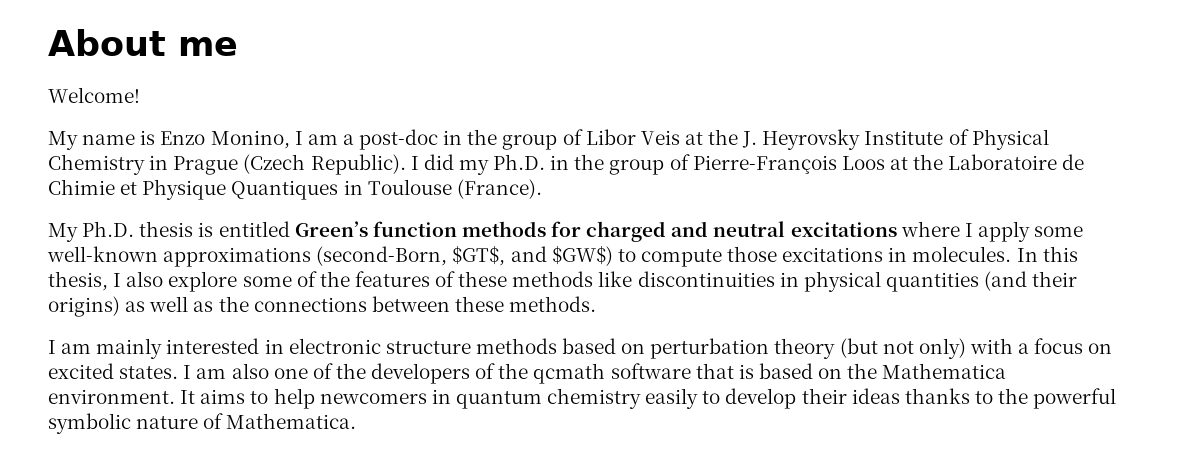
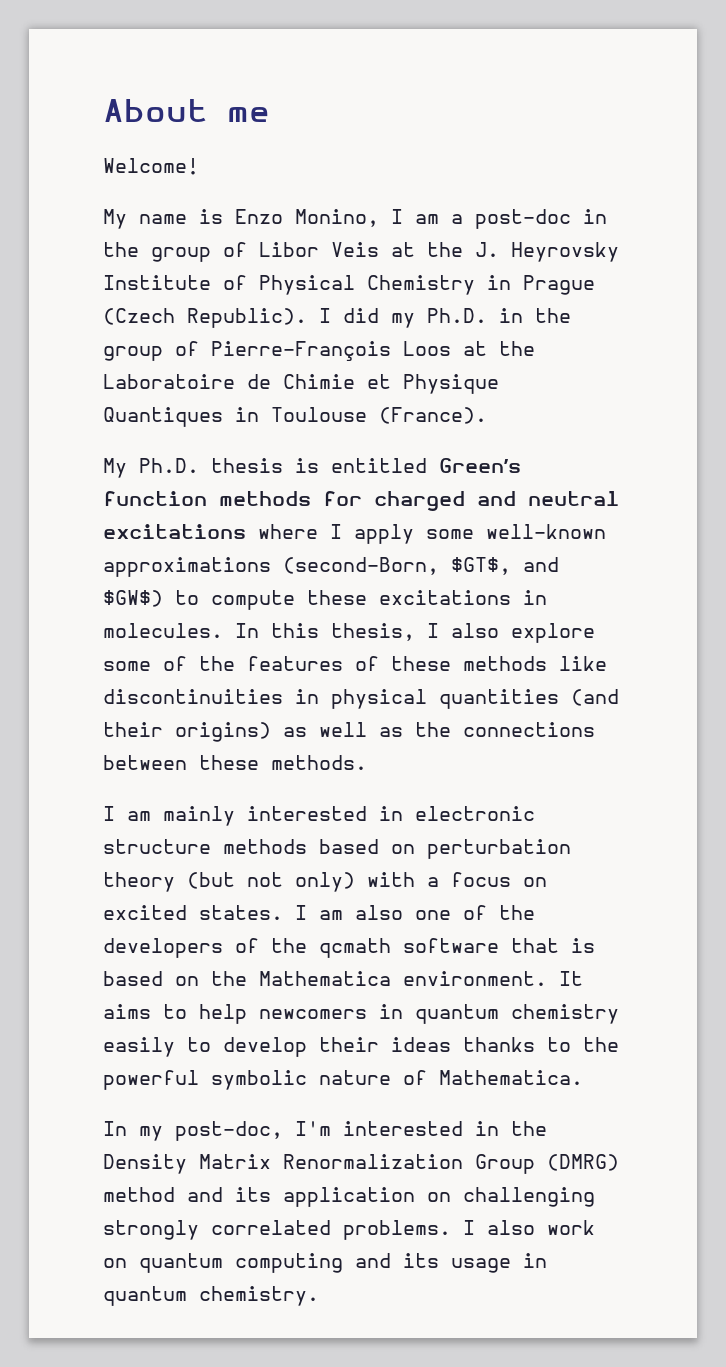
- My Ph.D. thesis is entitled Green’s function methods for charged and neutral excitations where I apply some well-known approximations (second-Born, $GT$, and $GW$) to compute those excitations in molecules.
+ My Ph.D. thesis is entitled Green’s function methods for charged and neutral excitations where I apply some well-known approximations (second-Born, $GT$, and $GW$) to compute these excitations in molecules.
+ In my post-doc, I'm interested in the Density Matrix Renormalization Group (DMRG) method and its application on challenging strongly correlated problems. I also work on quantum computing and its usage in quantum chemistry.

